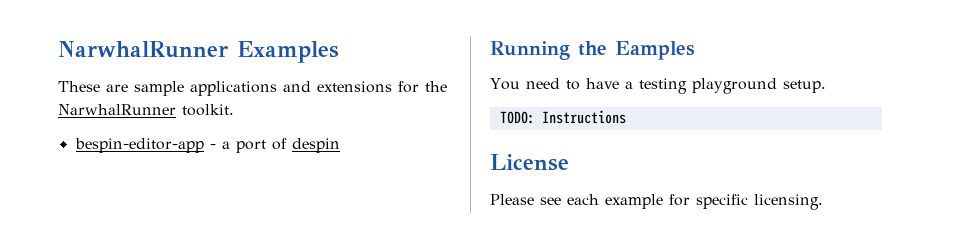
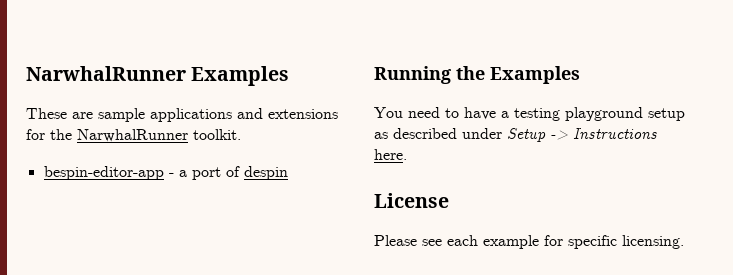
- Running the Eamples
+ Running the Examples
- You need to have a testing playground setup.
- TODO: Instructions
+ You need to have a testing playground setup as described under Setup -> Instructions here.

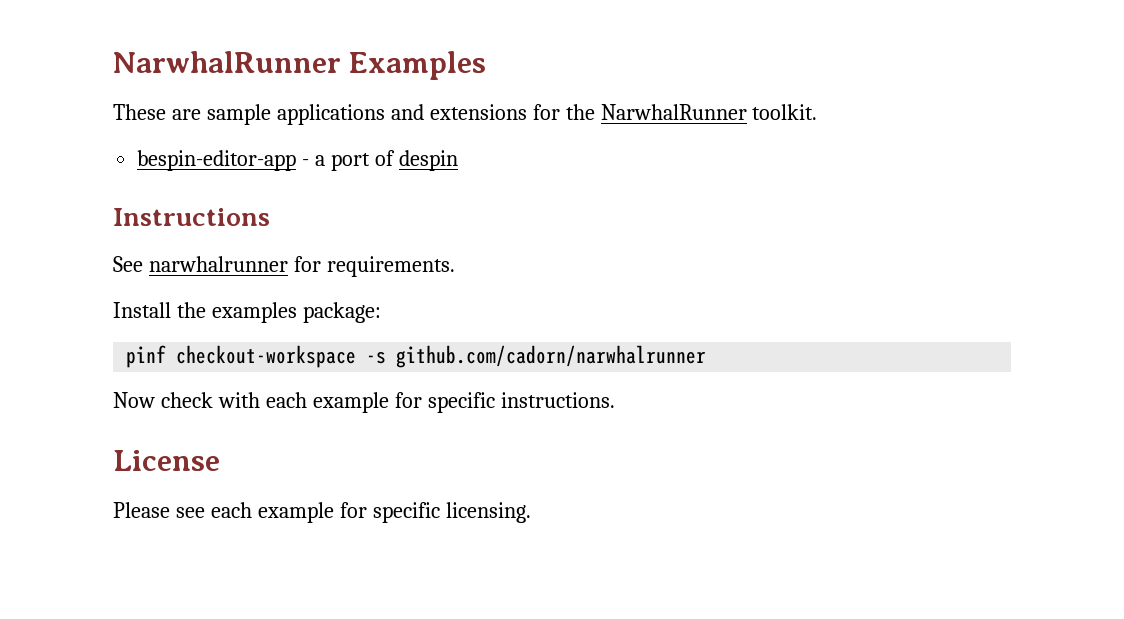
- Running the Examples
- You need to have a testing playground setup as described under Setup -> Instructions here.
+ Instructions
+ See narwhalrunner for requirements.
+ Install the examples package:
+ pinf checkout-workspace -s github.com/cadorn/narwhalrunner
+ Now check with each example for specific instructions.

